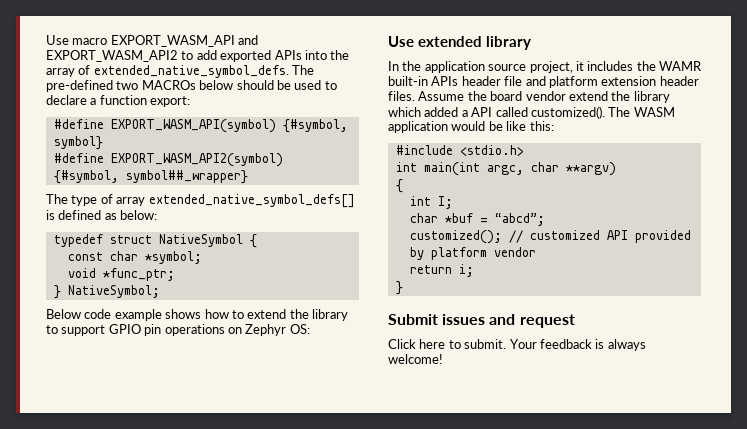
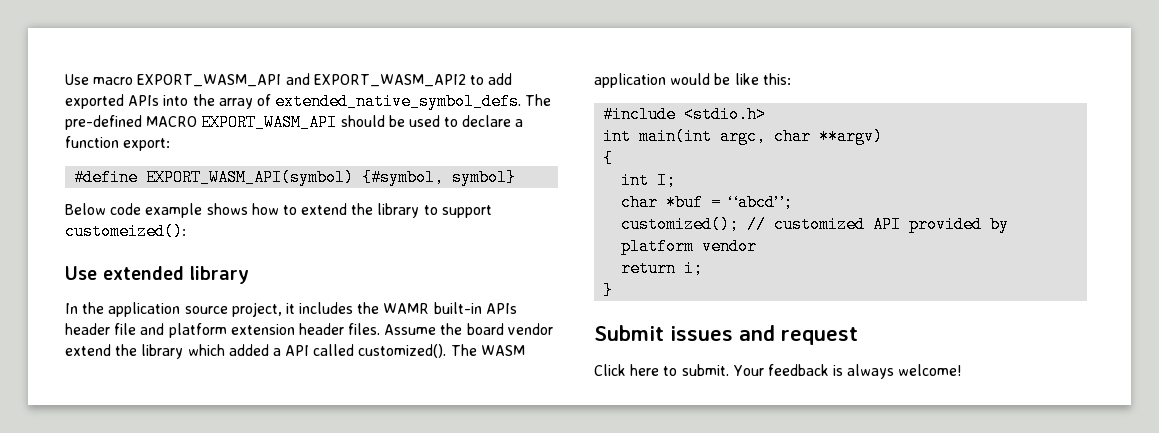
- The pre-defined two MACROs below should be used to declare a function export:
+ The pre-defined MACRO EXPORT_WASM_API should be used to declare a function export:
- #define EXPORT_WASM_API2(symbol) {#symbol, symbol##_wrapper}
- The type of array extended_native_symbol_defs[] is defined as below:
- typedef struct NativeSymbol {
- const char *symbol;
- void *func_ptr;
- } NativeSymbol;
- Below code example shows how to extend the library to support GPIO pin operations on Zephyr OS:
+ Below code example shows how to extend the library to support customeized():

